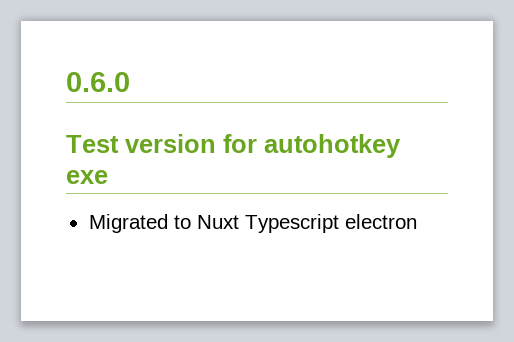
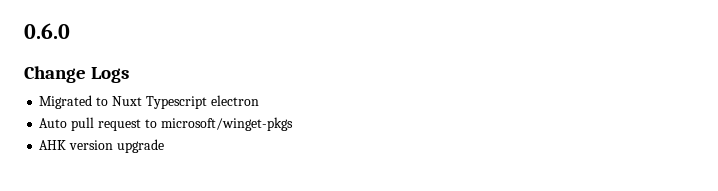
- Test version for autohotkey exe
+ Change Logs
+ Auto pull request to microsoft/winget-pkgs
+ AHK version upgrade

